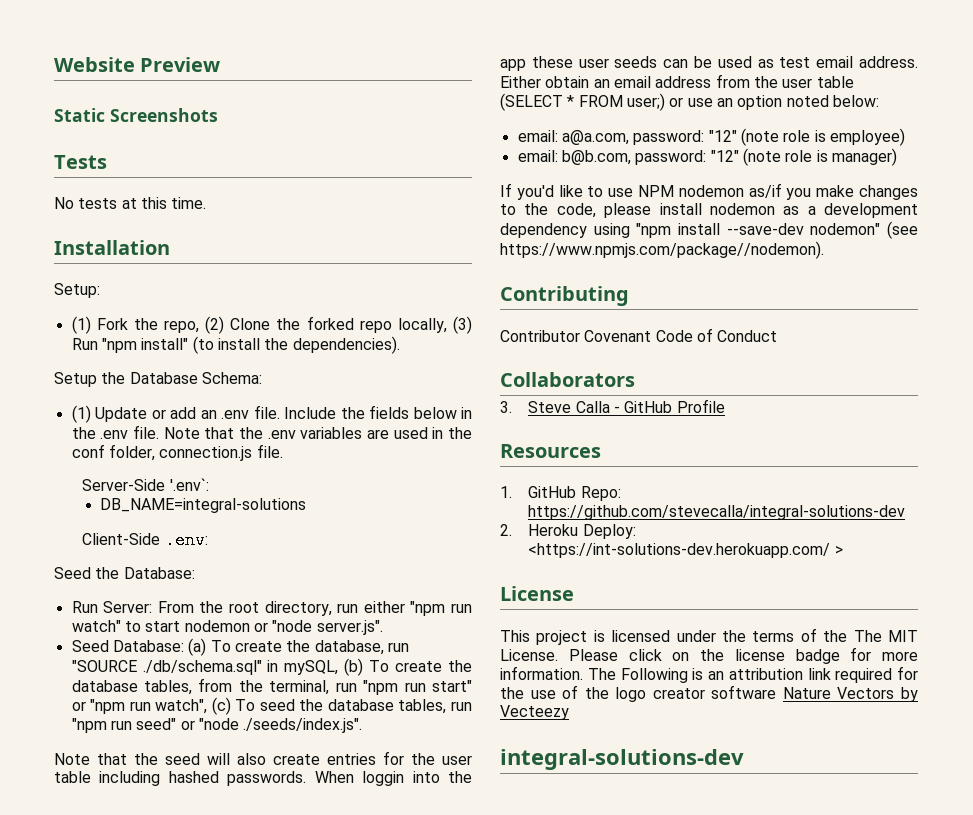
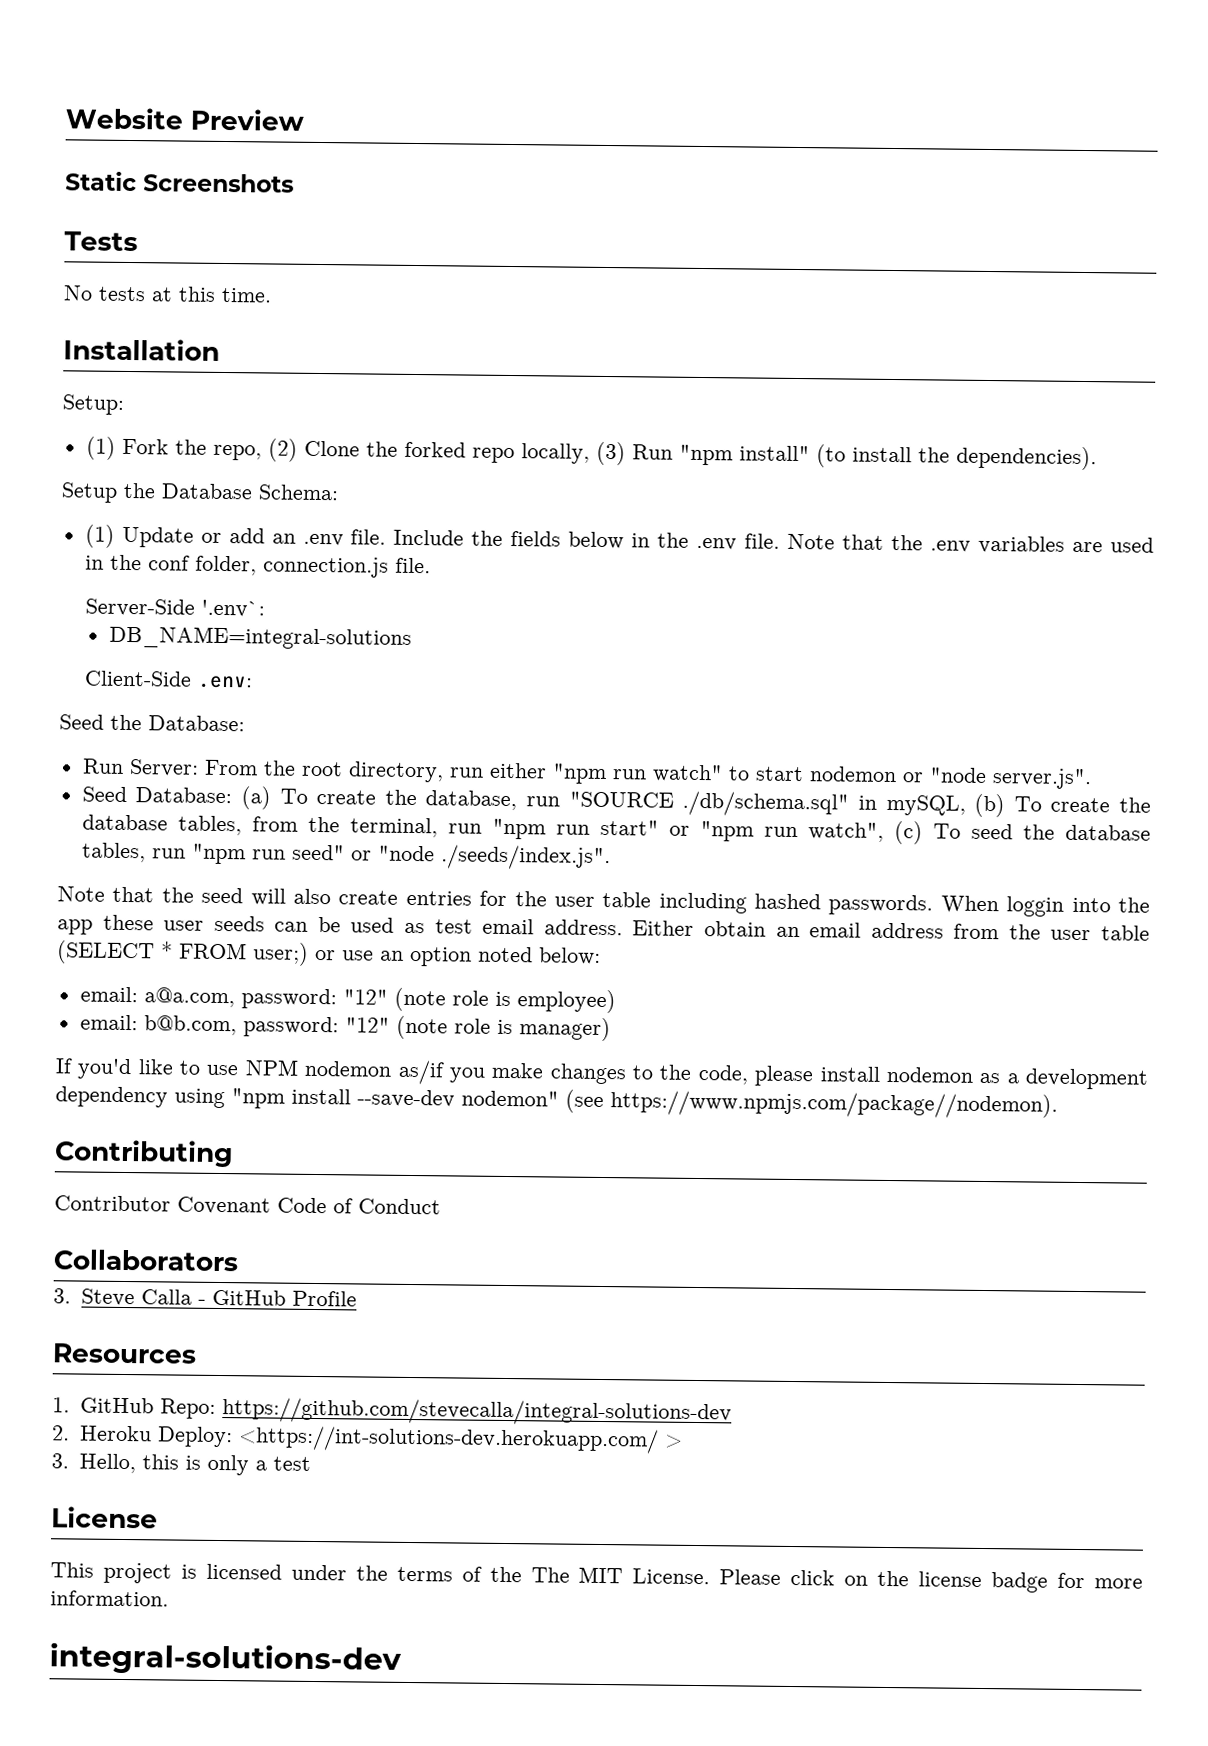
+ 3. Hello, this is only a test
- The Following is an attribution link required for the use of the logo creator software Nature Vectors by Vecteezy

